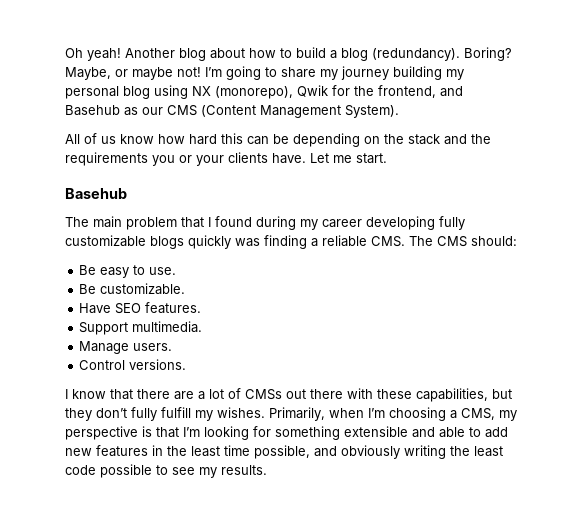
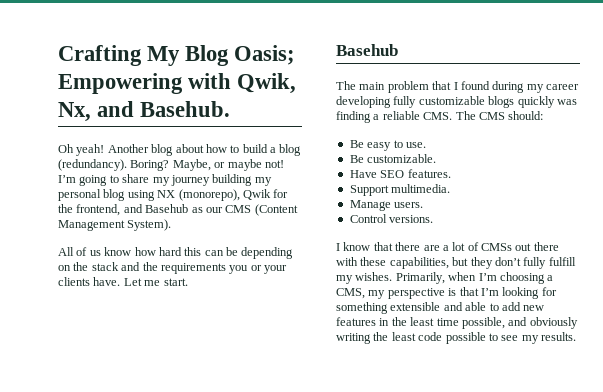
+ Crafting My Blog Oasis; Empowering with Qwik, Nx, and Basehub.

